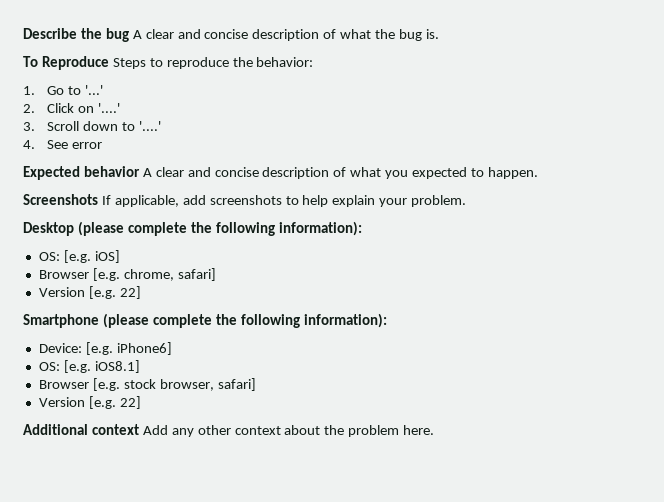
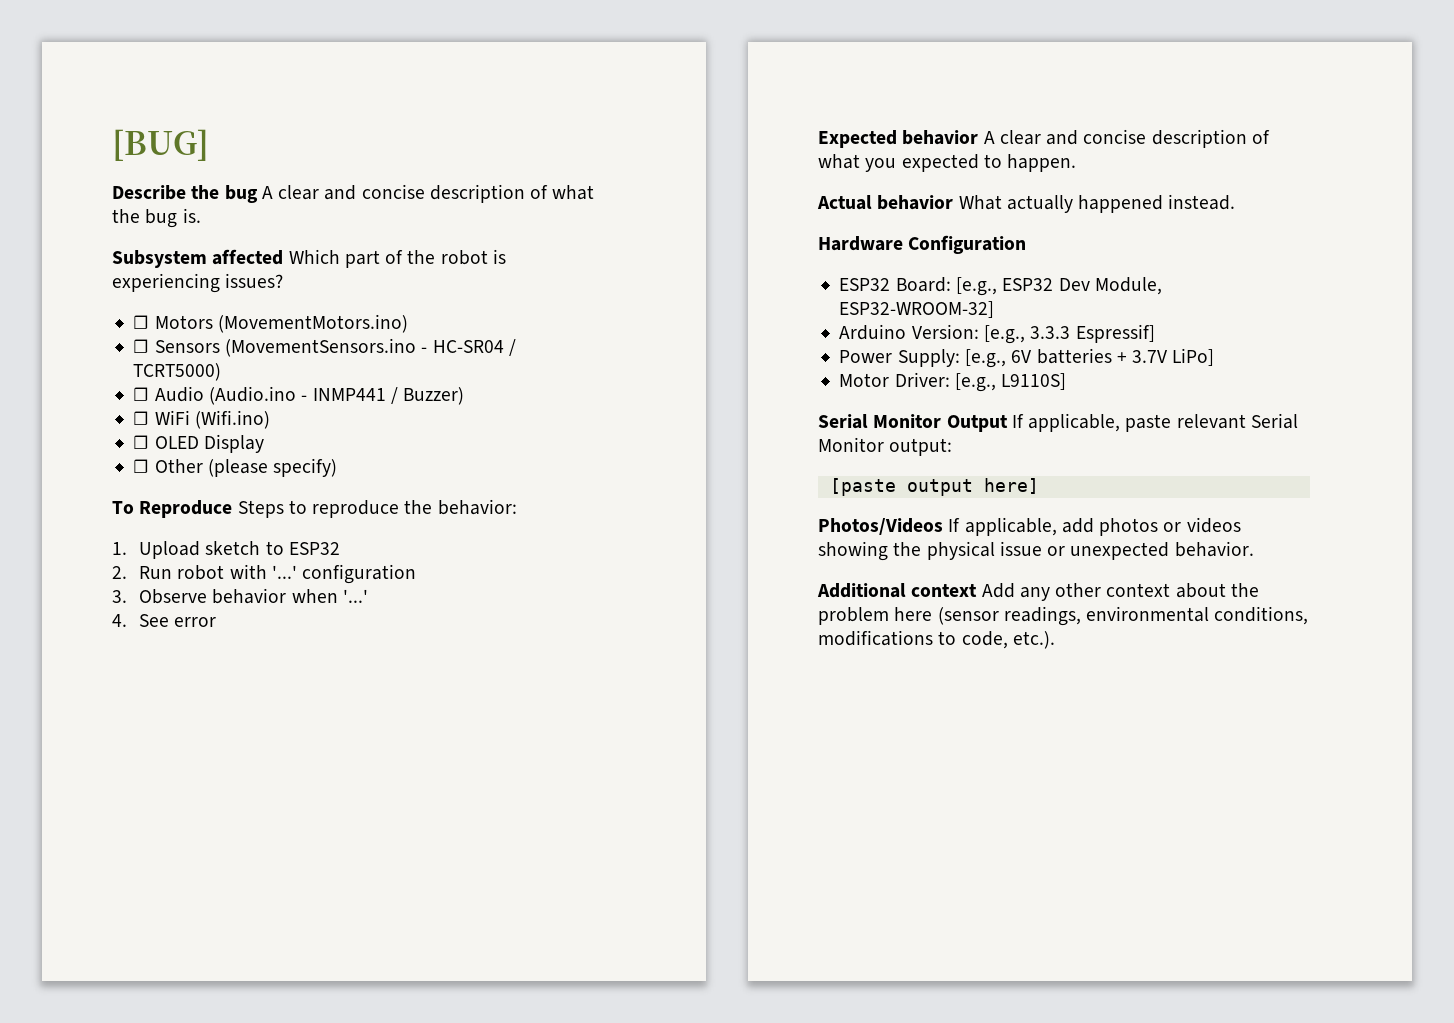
+ [BUG]
+ Subsystem affected Which part of the robot is experiencing issues?
+ ☐ Motors (MovementMotors.ino)
+ ☐ Sensors (MovementSensors.ino - HC-SR04 / TCRT5000)
+ ☐ Audio (Audio.ino - INMP441 / Buzzer)
+ ☐ WiFi (Wifi.ino)
+ ☐ OLED Display
+ ☐ Other (please specify)
- 1. Go to '...'
- 2. Click on '....'
- 3. Scroll down to '....'
+ 1. Upload sketch to ESP32
+ 2. Run robot with '...' configuration
+ 3. Observe behavior when '...'
- Screenshots If applicable, add screenshots to help explain your problem.
- Desktop (please complete the following information):
- OS: [e.g. iOS]
- Browser [e.g. chrome, safari]
- Version [e.g. 22]
- Smartphone (please complete the following information):
- Device: [e.g. iPhone6]
- OS: [e.g. iOS8.1]
- Browser [e.g. stock browser, safari]
- Version [e.g. 22]
+ Actual behavior What actually happened instead.
+ Hardware Configuration
+ ESP32 Board: [e.g., ESP32 Dev Module, ESP32-WROOM-32]
+ Arduino Version: [e.g., 3.3.3 Espressif]
+ Power Supply: [e.g., 6V batteries + 3.7V LiPo]
+ Motor Driver: [e.g., L9110S]
+ Serial Monitor Output If applicable, paste relevant Serial Monitor output:
+ [paste output here]
+ Photos/Videos If applicable, add photos or videos showing the physical issue or unexpected behavior.
- Additional context Add any other context about the problem here.
+ Additional context Add any other context about the problem here (sensor readings, environmental conditions, modifications to code, etc.).

